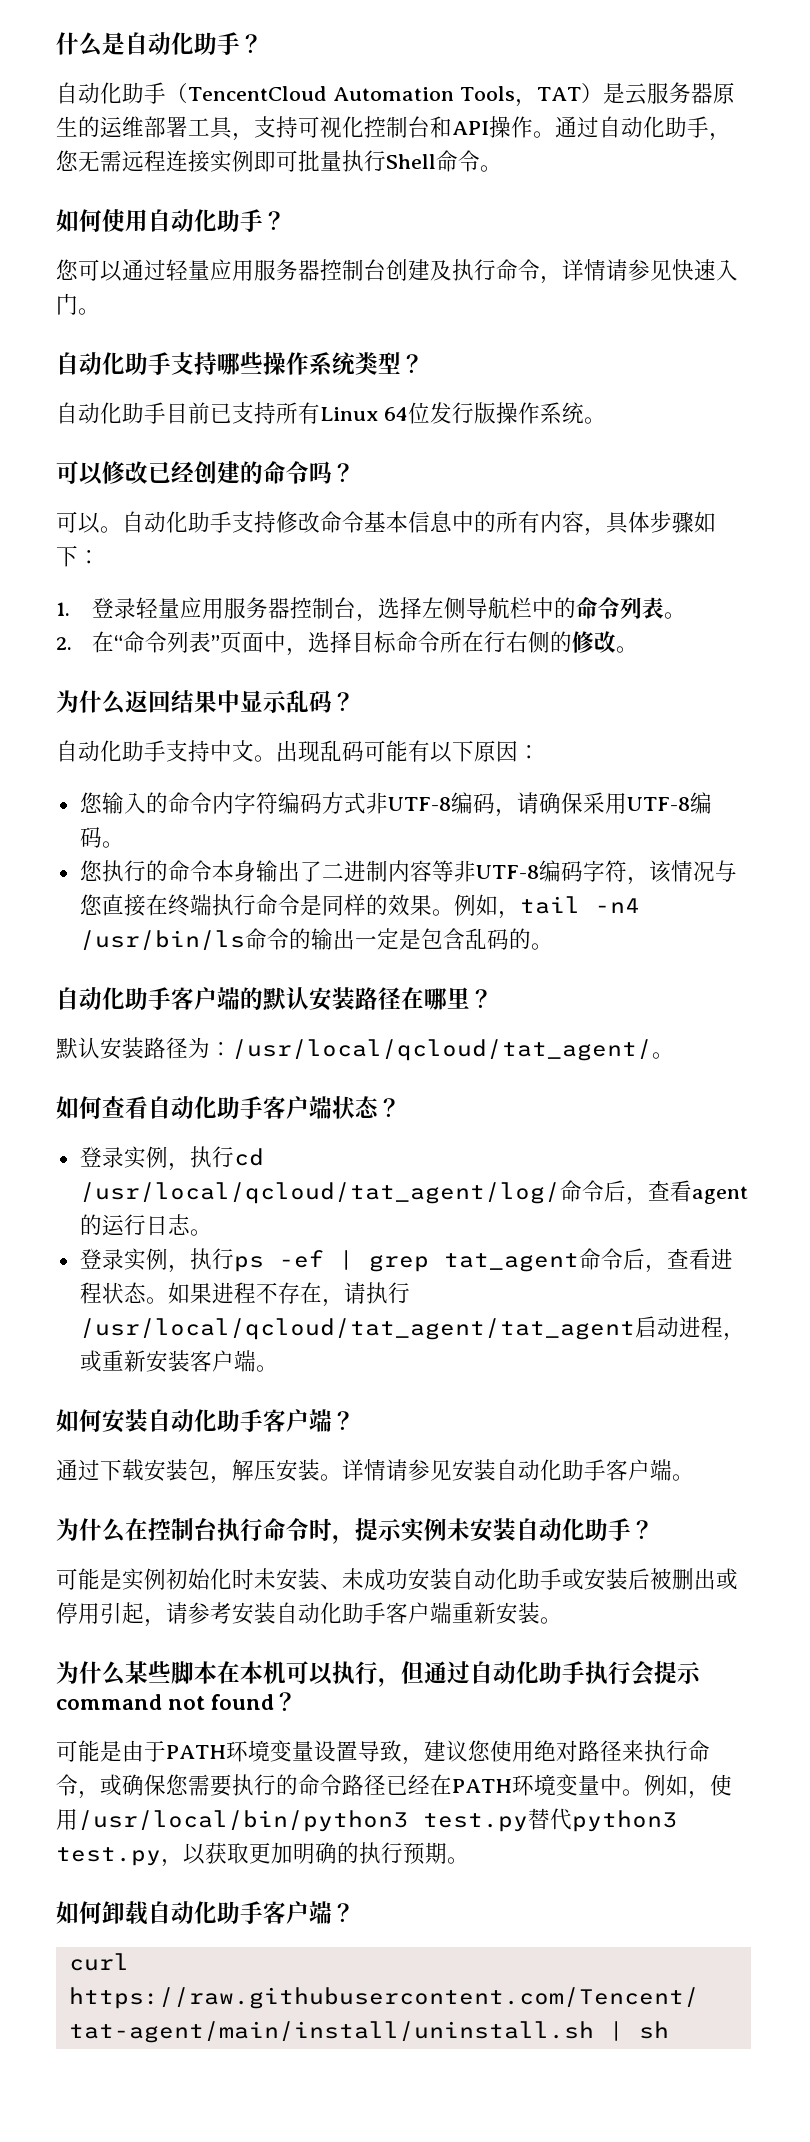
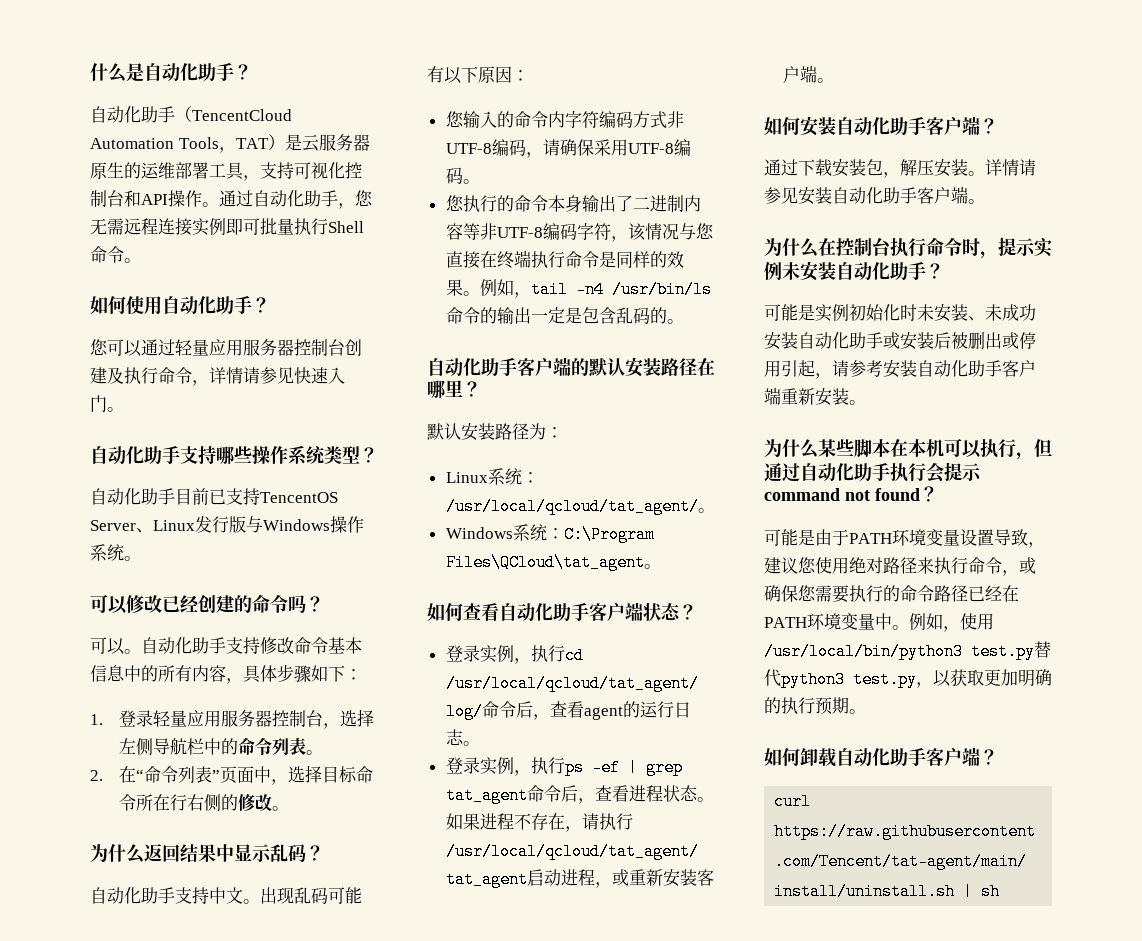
- 自动化助手目前已支持所有Linux 64位发行版操作系统。
+ 自动化助手目前已支持TencentOS Server、Linux发行版与Windows操作系统。
- 默认安装路径为：/usr/local/qcloud/tat_agent/。
+ 默认安装路径为：
+ Linux系统：/usr/local/qcloud/tat_agent/。
+ Windows系统：C:\Program Files\QCloud\tat_agent。

